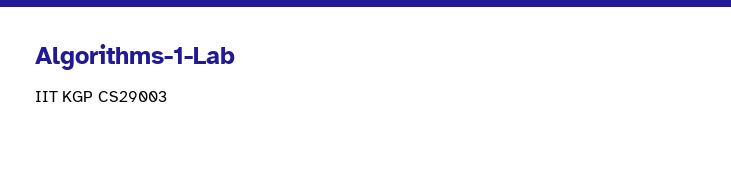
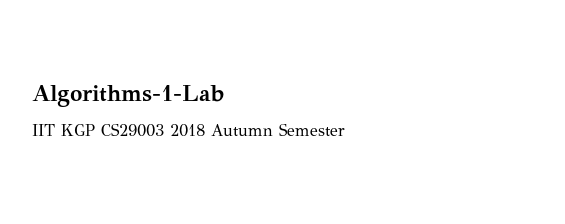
- IIT KGP CS29003
+ IIT KGP CS29003 2018 Autumn Semester

